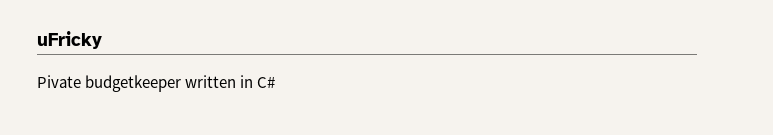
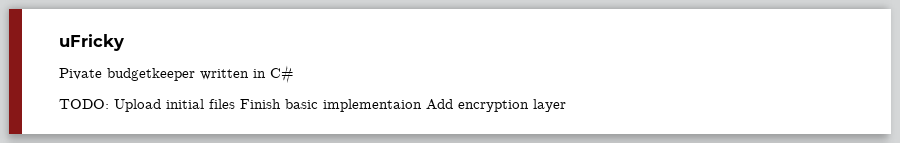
+ TODO: Upload initial files Finish basic implementaion Add encryption layer

